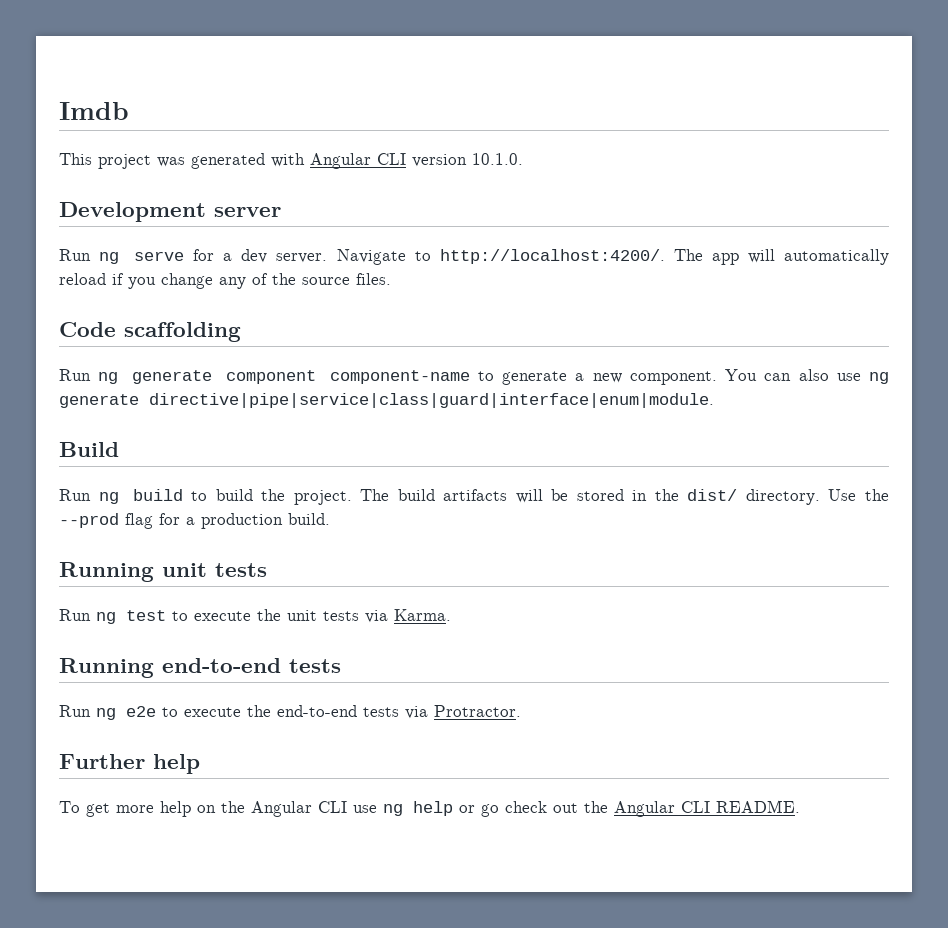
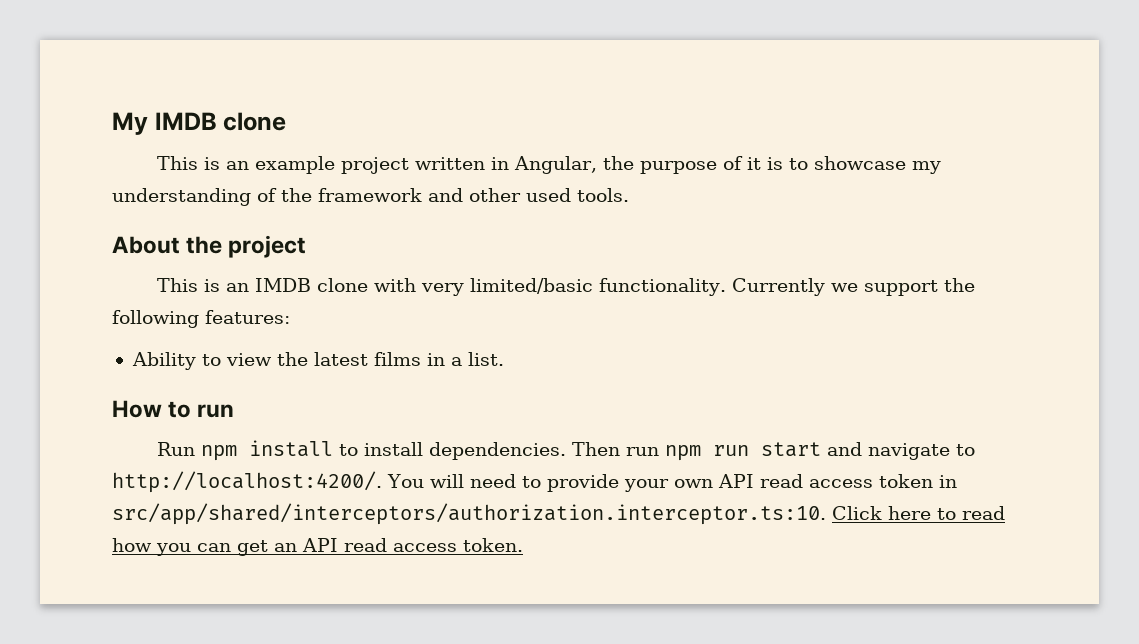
- Imdb
- This project was generated with Angular CLI version 10.1.0.
- Development server
- Run ng serve for a dev server. Navigate to http://localhost:4200/. The app will automatically reload if you change any of the source files.
- Code scaffolding
- Run ng generate component component-name to generate a new component. You can also use ng generate directive|pipe|service|class|guard|interface|enum|module.
- Build
- Run ng build to build the project. The build artifacts will be stored in the dist/ directory. Use the --prod flag for a production build.
- Running unit tests
- Run ng test to execute the unit tests via Karma.
- Running end-to-end tests
- Run ng e2e to execute the end-to-end tests via Protractor.
- Further help
- To get more help on the Angular CLI use ng help or go check out the Angular CLI README.
+ My IMDB clone
+ This is an example project written in Angular, the purpose of it is to showcase my understanding of the framework and other used tools.
+ About the project
+ This is an IMDB clone with very limited/basic functionality. Currently we support the following features:
+ Ability to view the latest films in a list.
+ How to run
+ Run npm install to install dependencies. Then run npm run start and navigate to http://localhost:4200/. You will need to provide your own API read access token in src/app/shared/interceptors/authorization.interceptor.ts:10. Click here to read how you can get an API read access token.

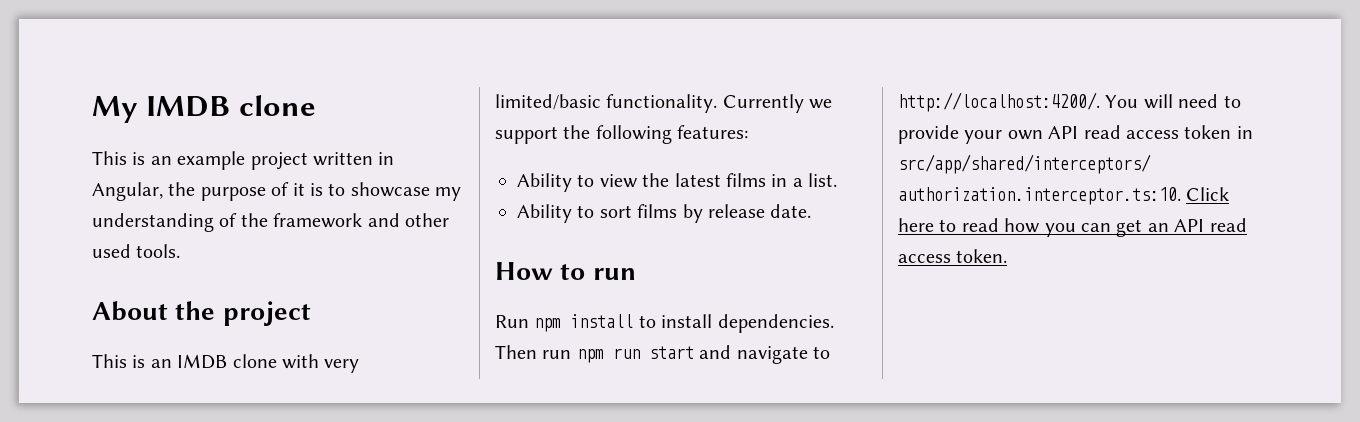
+ Ability to sort films by release date.

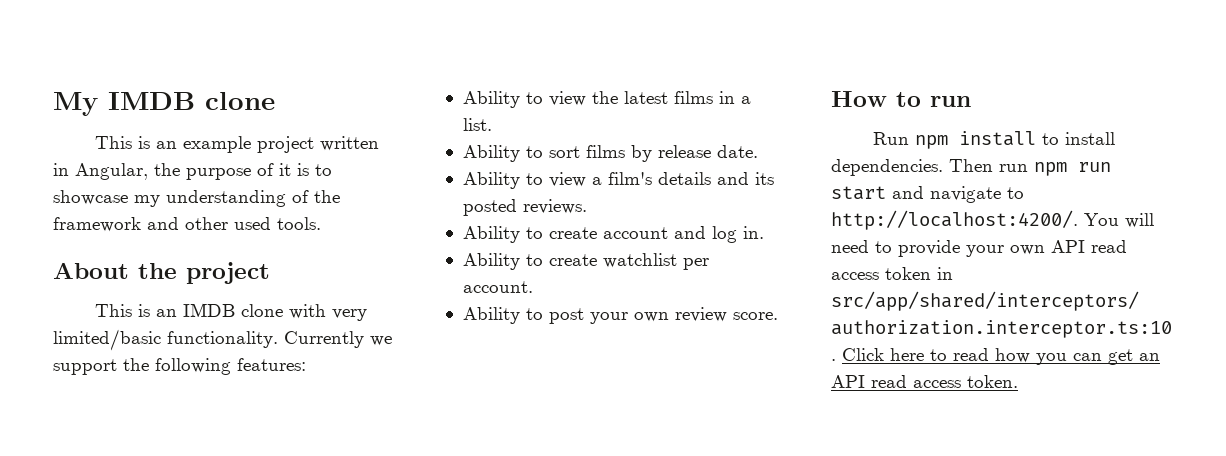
+ Ability to view a film's details and its posted reviews.
+ Ability to create account and log in.
+ Ability to create watchlist per account.
+ Ability to post your own review score.

